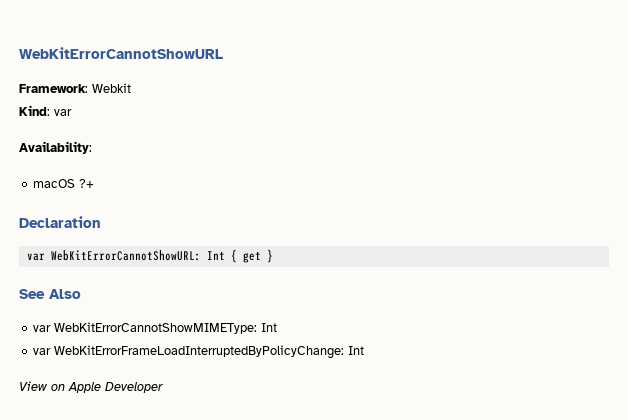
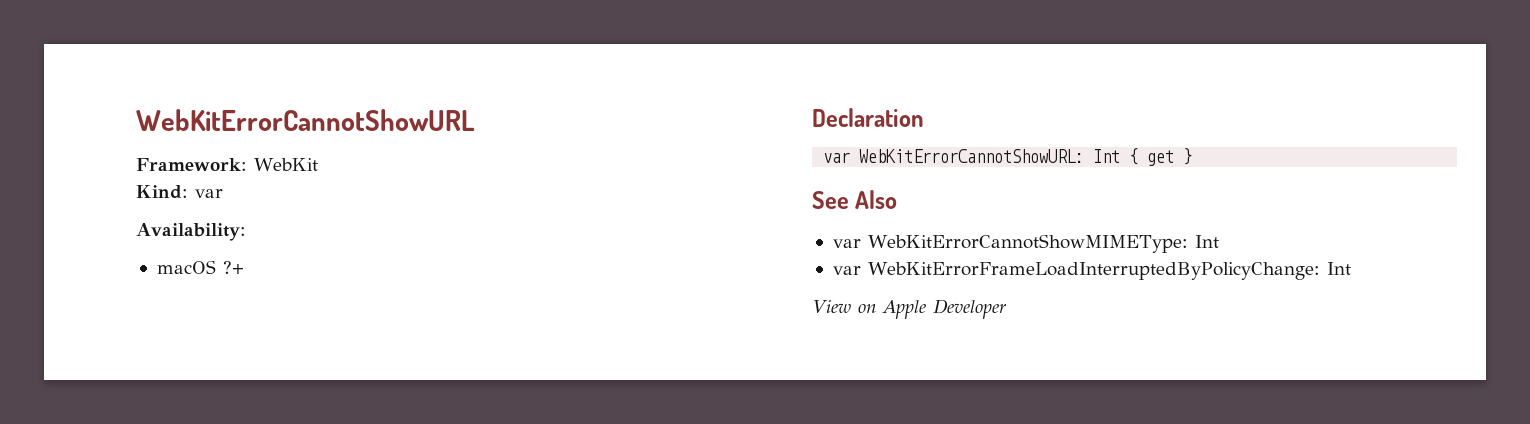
- Framework: Webkit
+ Framework: WebKit

